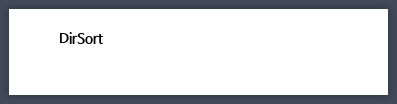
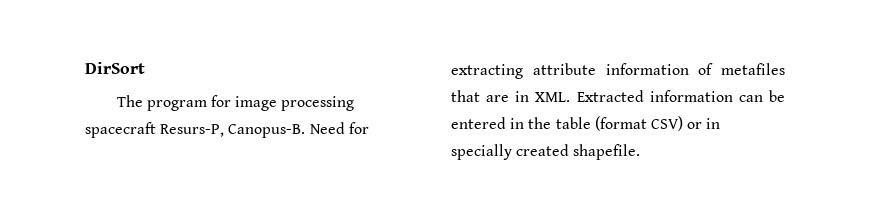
+ The program for image processing spacecraft Resurs-P, Canopus-B. Need for extracting attribute information of metafiles that are in XML. Extracted information can be entered in the table (format CSV) or in specially created shapefile.

